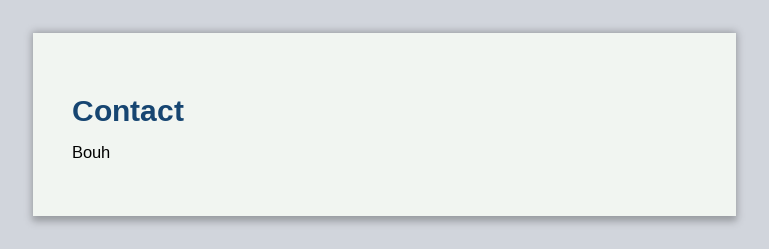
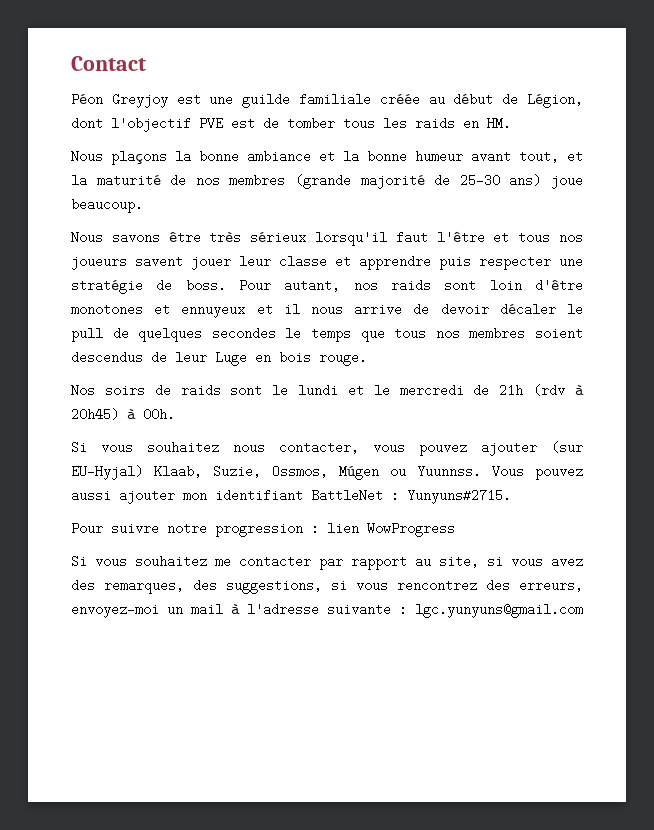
- Bouh
+ Péon Greyjoy est une guilde familiale créée au début de Légion, dont l'objectif PVE est de tomber tous les raids en HM.
+ Nous plaçons la bonne ambiance et la bonne humeur avant tout, et la maturité de nos membres (grande majorité de 25-30 ans) joue beaucoup.
+ Nous savons être très sérieux lorsqu'il faut l'être et tous nos joueurs savent jouer leur classe et apprendre puis respecter une stratégie de boss. Pour autant, nos raids sont loin d'être monotones et ennuyeux et il nous arrive de devoir décaler le pull de quelques secondes le temps que tous nos membres soient descendus de leur Luge en bois rouge.
+ Nos soirs de raids sont le lundi et le mercredi de 21h (rdv à 20h45) à 00h.
+ Si vous souhaitez nous contacter, vous pouvez ajouter (sur EU-Hyjal) Klaab, Suzie, Ossmos, Múgen ou Yuunnss. Vous pouvez aussi ajouter mon identifiant BattleNet : Yunyuns#2715.
+ Pour suivre notre progression : lien WowProgress
+ Si vous souhaitez me contacter par rapport au site, si vous avez des remarques, des suggestions, si vous rencontrez des erreurs, envoyez-moi un mail à l'adresse suivante : lgc.yunyuns@gmail.com

